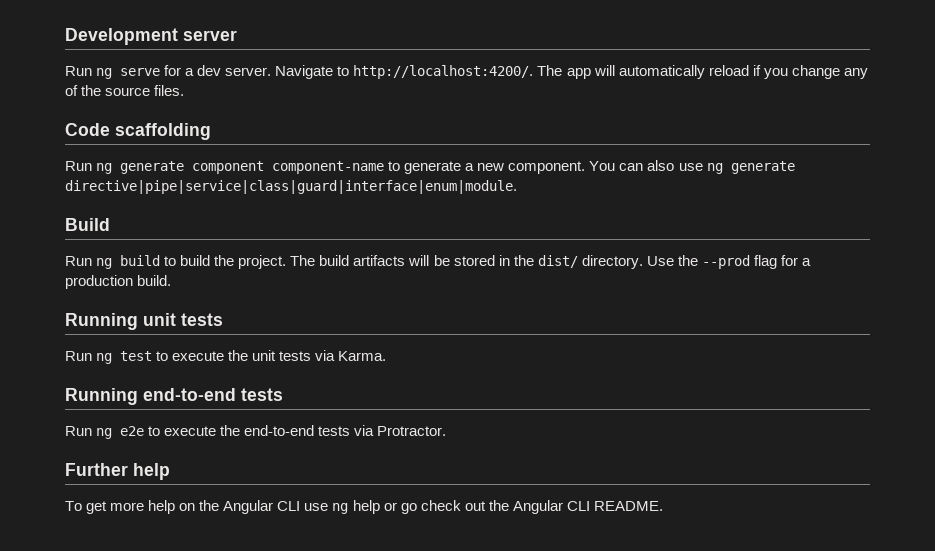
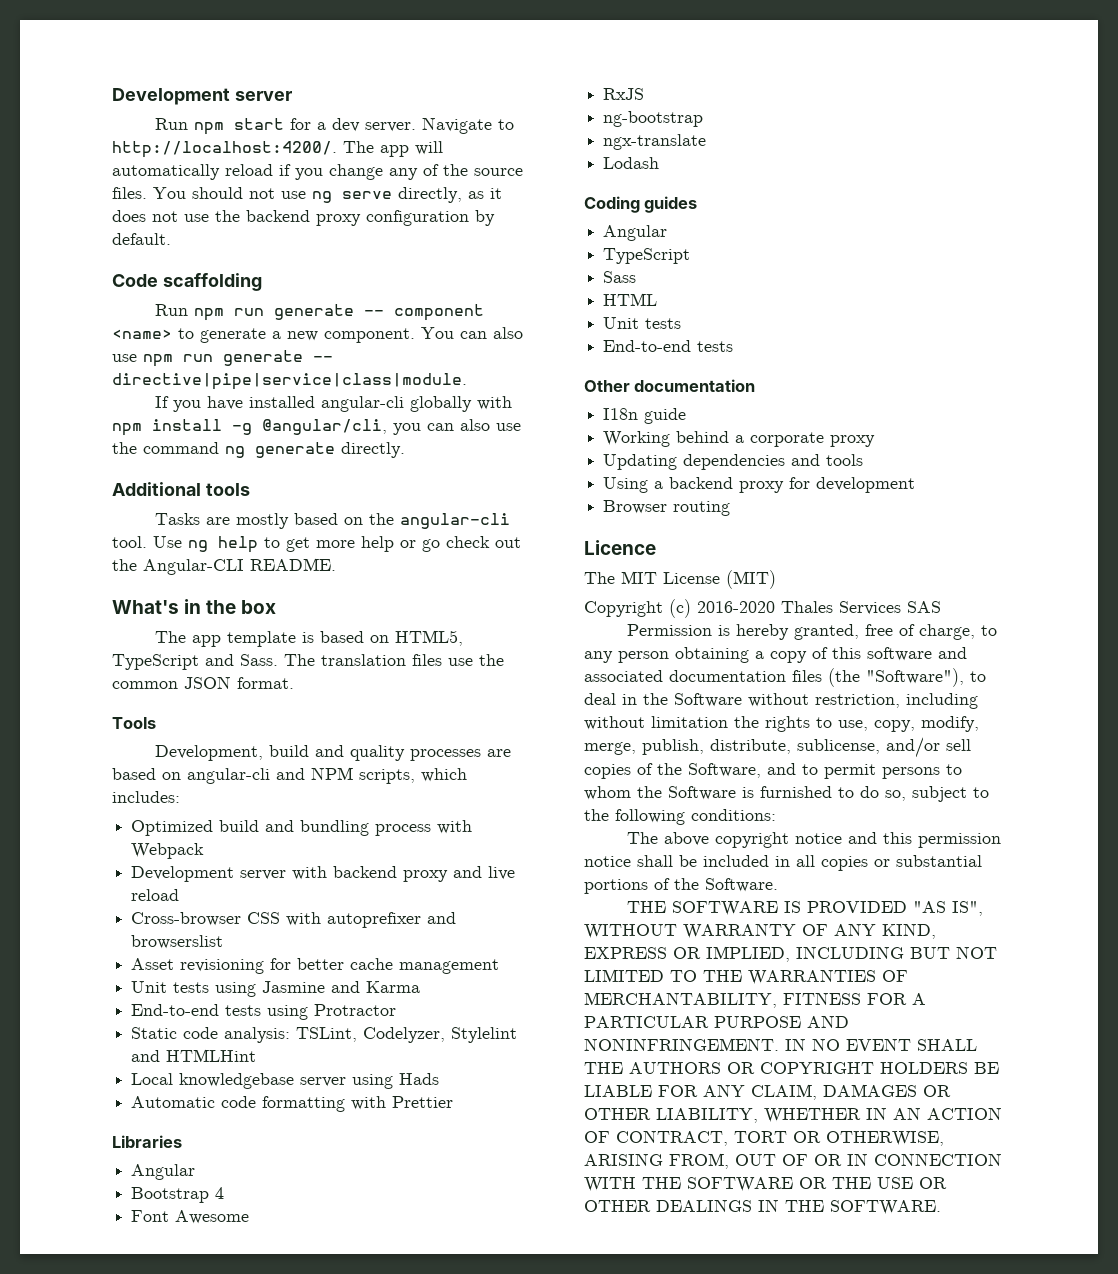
- Run ng serve for a dev server.
+ Run npm start for a dev server.
- The app will automatically reload if you change any of the source files.
+ The app will automatically reload if you change any of the source files. You should not use ng serve directly, as it does not use the backend proxy configuration by default.
  Code scaffolding
- Run ng generate component component-name to generate a new component.
+ Run npm run generate -- component <name> to generate a new component.
- You can also use ng generate directive|pipe|service|class|guard|interface|enum|module.
- Build
- Run ng build to build the project. The build artifacts will be stored in the dist/ directory. Use the --prod flag for a production build.
- Running unit tests
- Run ng test to execute the unit tests via Karma.
- Running end-to-end tests
- Run ng e2e to execute the end-to-end tests via Protractor.
- Further help
- To get more help on the Angular CLI use ng help or go check out the Angular CLI README.
+ You can also use npm run generate -- directive|pipe|service|class|module.
+ If you have installed angular-cli globally with npm install -g @angular/cli, you can also use the command ng generate directly.
+ Additional tools
+ Tasks are mostly based on the angular-cli tool. Use ng help to get more help or go check out the Angular-CLI README.
+ What's in the box
+ The app template is based on HTML5, TypeScript and Sass. The translation files use the common JSON format.
+ Tools
+ Development, build and quality processes are based on angular-cli and NPM scripts, which includes:
+ Optimized build and bundling process with Webpack
+ Development server with backend proxy and live reload
+ Cross-browser CSS with autoprefixer and browserslist
+ Asset revisioning for better cache management
+ Unit tests using Jasmine and Karma
+ End-to-end tests using Protractor
+ Static code analysis: TSLint, Codelyzer, Stylelint and HTMLHint
+ Local knowledgebase server using Hads
+ Automatic code formatting with Prettier
+ Libraries
+ Angular
+ Bootstrap 4
+ Font Awesome
+ RxJS
+ ng-bootstrap
+ ngx-translate
+ Lodash
+ Coding guides
+ Angular
+ TypeScript
+ Sass
+ HTML
+ Unit tests
+ End-to-end tests
+ Other documentation
+ I18n guide
+ Working behind a corporate proxy
+ Updating dependencies and tools
+ Using a backend proxy for development
+ Browser routing
+ Licence
+ The MIT License (MIT)
+ Copyright (c) 2016-2020 Thales Services SAS
+ Permission is hereby granted, free of charge, to any person obtaining a copy of this software and associated documentation files (the "Software"), to deal in the Software without restriction, including without limitation the rights to use, copy, modify, merge, publish, distribute, sublicense, and/or sell copies of the Software, and to permit persons to whom the Software is furnished to do so, subject to the following conditions:
+ The above copyright notice and this permission notice shall be included in all copies or substantial portions of the Software.
+ THE SOFTWARE IS PROVIDED "AS IS", WITHOUT WARRANTY OF ANY KIND, EXPRESS OR IMPLIED, INCLUDING BUT NOT LIMITED TO THE WARRANTIES OF MERCHANTABILITY, FITNESS FOR A PARTICULAR PURPOSE AND NONINFRINGEMENT. IN NO EVENT SHALL THE AUTHORS OR COPYRIGHT HOLDERS BE LIABLE FOR ANY CLAIM, DAMAGES OR OTHER LIABILITY, WHETHER IN AN ACTION OF CONTRACT, TORT OR OTHERWISE, ARISING FROM, OUT OF OR IN CONNECTION WITH THE SOFTWARE OR THE USE OR OTHER DEALINGS IN THE SOFTWARE.

